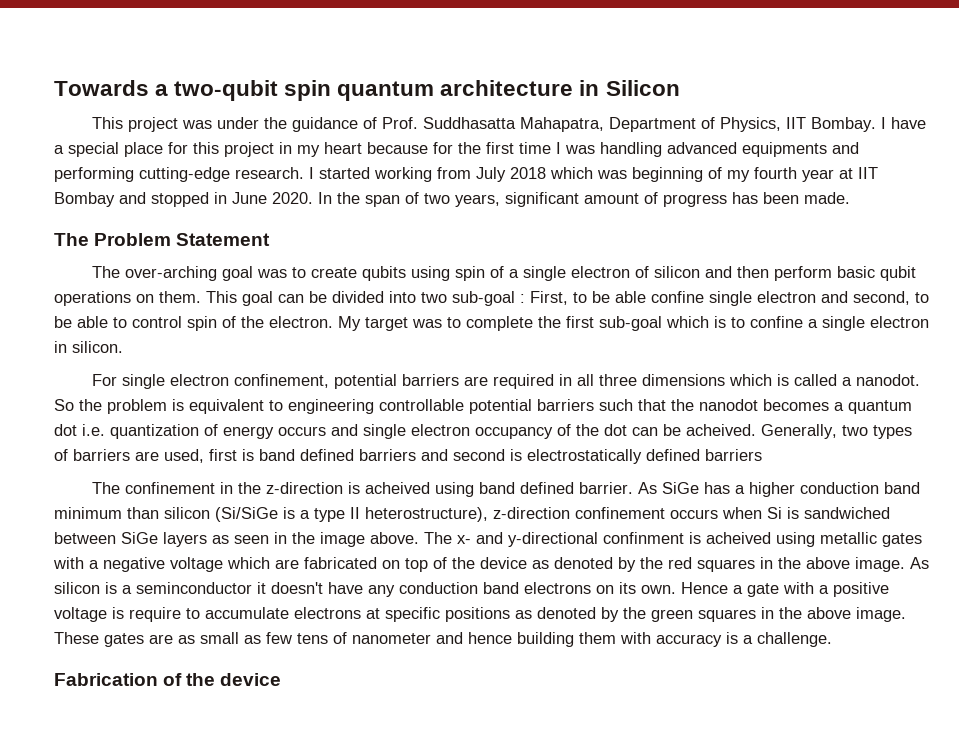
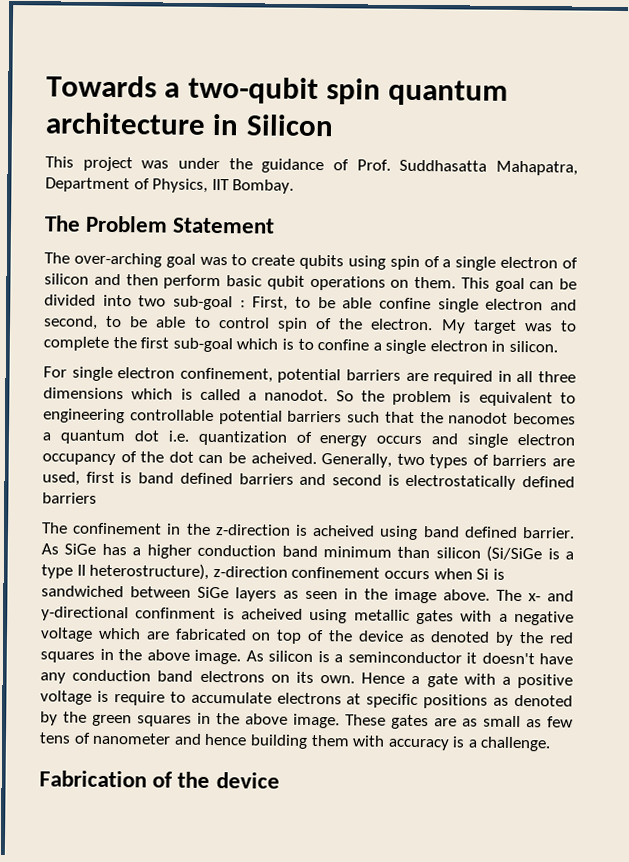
- I have a special place for this project in my heart because for the first time I was handling advanced equipments and performing cutting-edge research. I started working from July 2018 which was beginning of my fourth year at IIT Bombay and stopped in June 2020. In the span of two years, significant amount of progress has been made.

